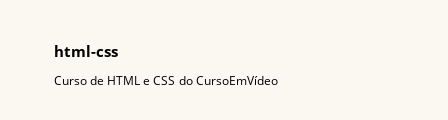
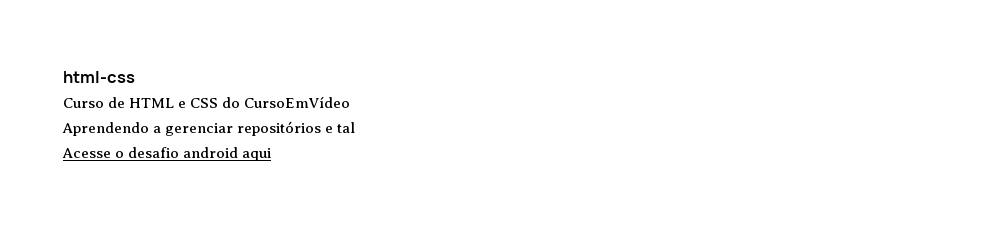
+ Aprendendo a gerenciar repositórios e tal
+ Acesse o desafio android aqui

